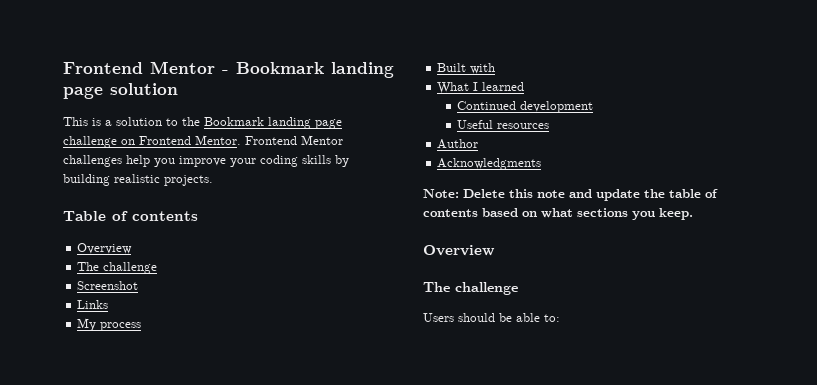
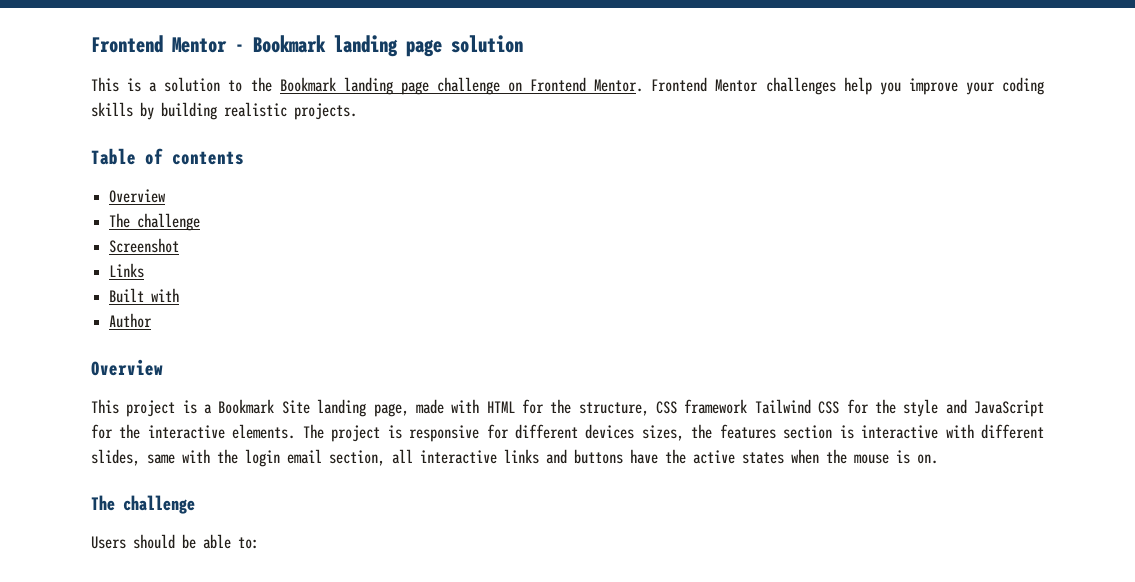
- My process
- What I learned
- Continued development
- Useful resources
  Author
- Acknowledgments
- Note: Delete this note and update the table of contents based on what sections you keep.
  Overview
+ This project is a Bookmark Site landing page, made with HTML for the structure, CSS framework Tailwind CSS for the style and JavaScript for the interactive elements. The project is responsive for different devices sizes, the features section is interactive with different slides, same with the login email section, all interactive links and buttons have the active states when the mouse is on.

